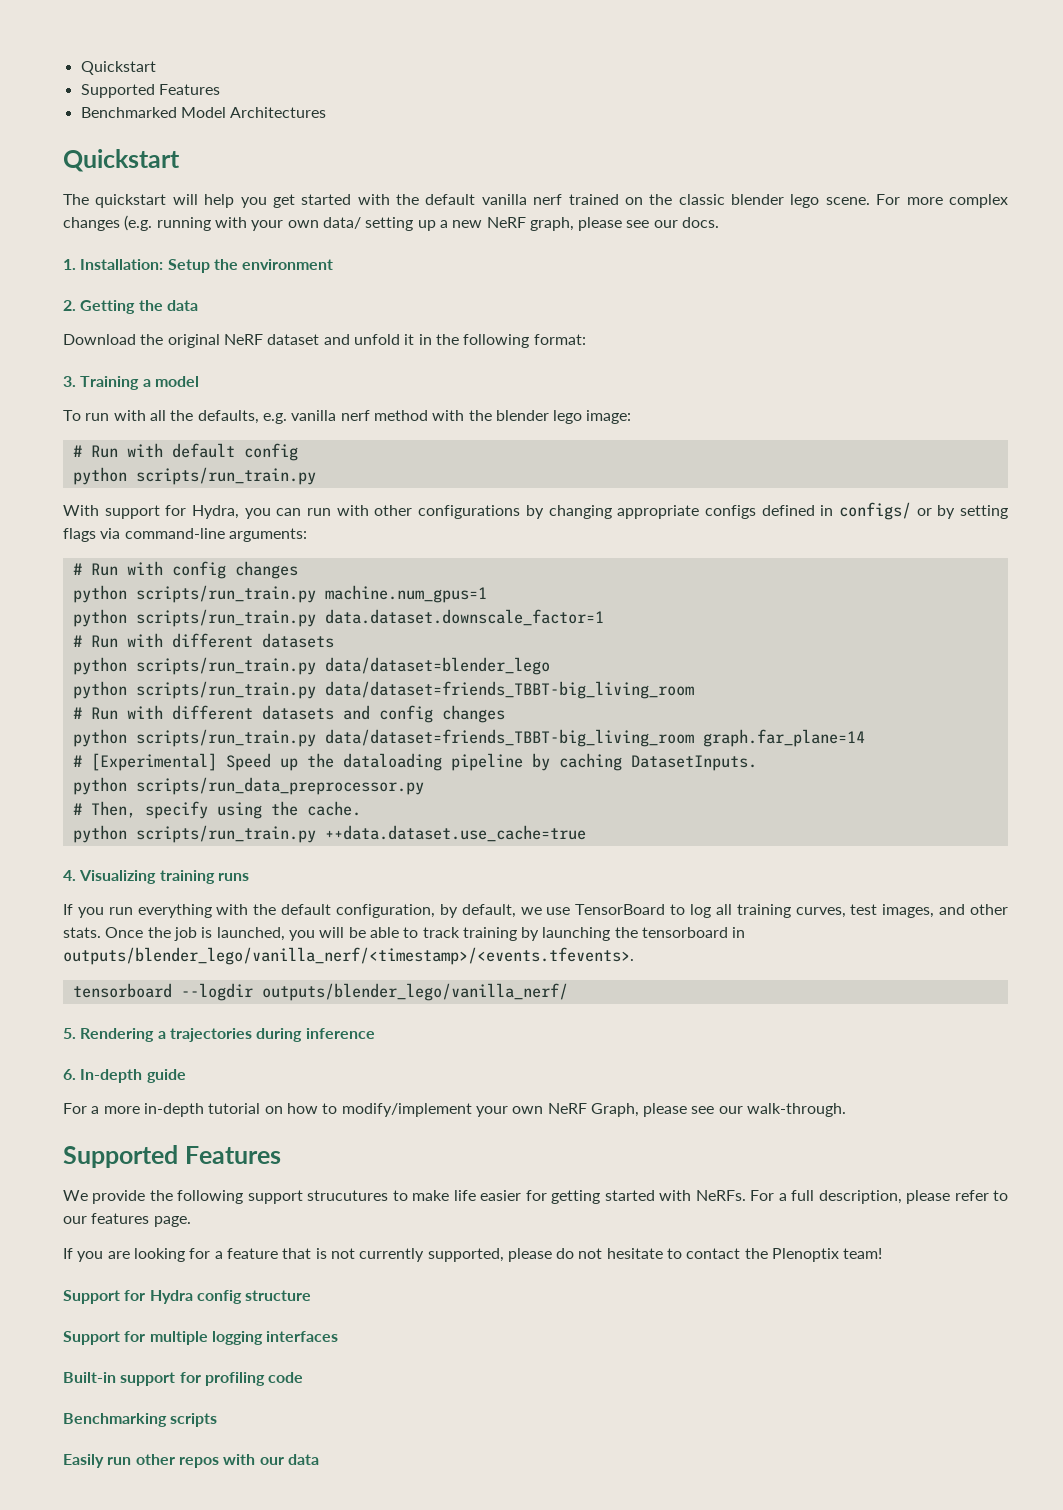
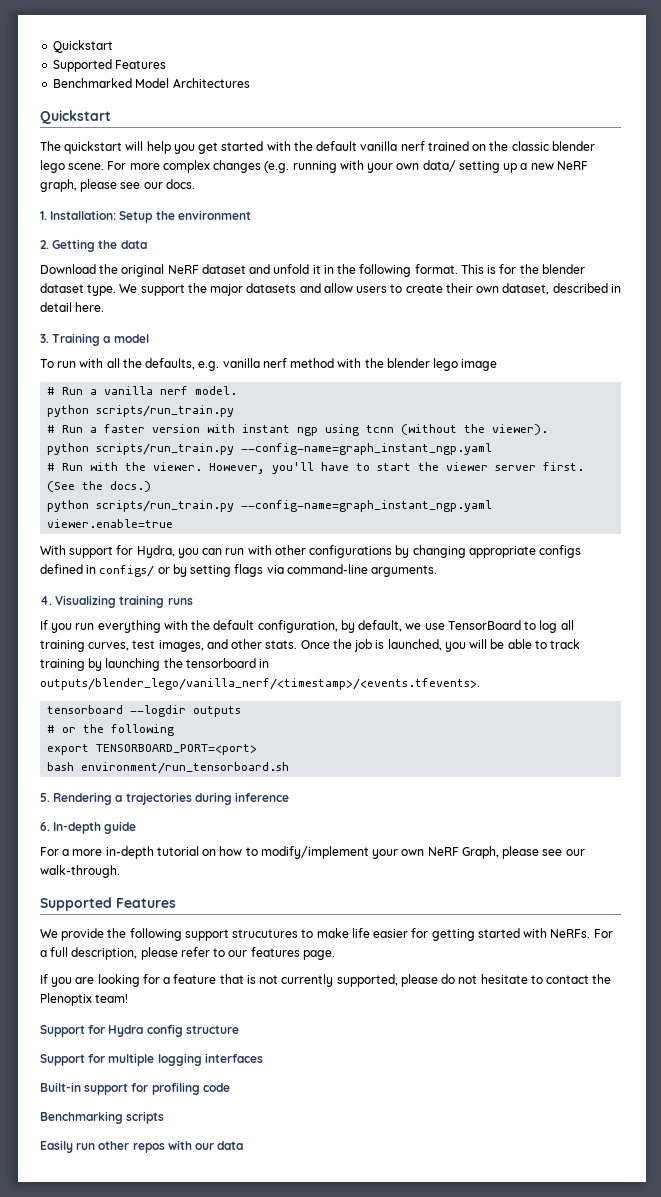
- Download the original NeRF dataset and unfold it in the following format:
+ Download the original NeRF dataset and unfold it in the following format. This is for the blender dataset type. We support the major datasets and allow users to create their own dataset, described in detail here.
- To run with all the defaults, e.g. vanilla nerf method with the blender lego image:
- # Run with default config
+ To run with all the defaults, e.g. vanilla nerf method with the blender lego image
+ # Run a vanilla nerf model.
  python scripts/run_train.py
+ # Run a faster version with instant ngp using tcnn (without the viewer).
+ python scripts/run_train.py --config-name=graph_instant_ngp.yaml
+ # Run with the viewer. However, you'll have to start the viewer server first. (See the docs.)
+ python scripts/run_train.py --config-name=graph_instant_ngp.yaml viewer.enable=true
- With support for Hydra, you can run with other configurations by changing appropriate configs defined in configs/ or by setting flags via command-line arguments:
- # Run with config changes
- python scripts/run_train.py machine.num_gpus=1
- python scripts/run_train.py data.dataset.downscale_factor=1
- # Run with different datasets
- python scripts/run_train.py data/dataset=blender_lego
- python scripts/run_train.py data/dataset=friends_TBBT-big_living_room
- # Run with different datasets and config changes
- python scripts/run_train.py data/dataset=friends_TBBT-big_living_room graph.far_plane=14
- # [Experimental] Speed up the dataloading pipeline by caching DatasetInputs.
- python scripts/run_data_preprocessor.py
- # Then, specify using the cache.
- python scripts/run_train.py ++data.dataset.use_cache=true
+ With support for Hydra, you can run with other configurations by changing appropriate configs defined in configs/ or by setting flags via command-line arguments.
- tensorboard --logdir outputs/blender_lego/vanilla_nerf/
+ tensorboard --logdir outputs
+ # or the following
+ export TENSORBOARD_PORT=<port>
+ bash environment/run_tensorboard.sh

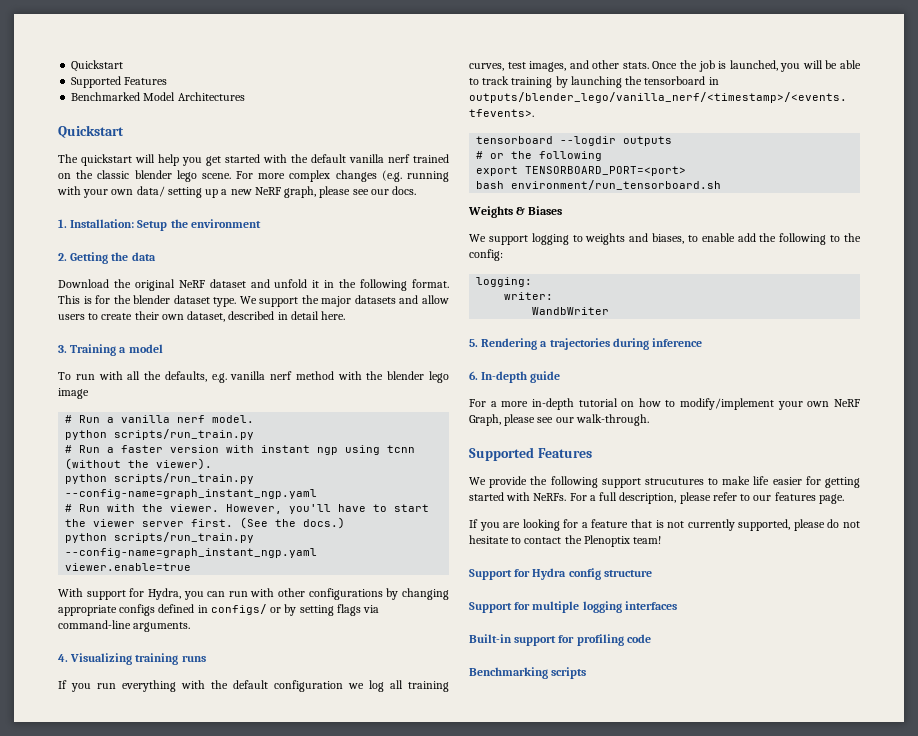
- If you run everything with the default configuration, by default, we use TensorBoard to log all training curves, test images, and other stats.
+ If you run everything with the default configuration we log all training curves, test images, and other stats.
+ Weights & Biases
+ We support logging to weights and biases, to enable add the following to the config:
+ logging:
+ writer:
+ WandbWriter
- Easily run other repos with our data

